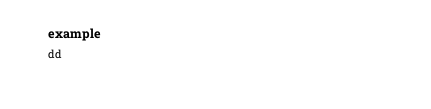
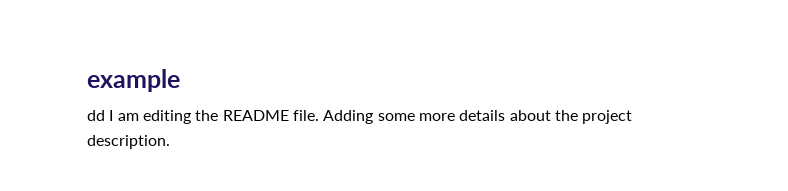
- dd
+ dd I am editing the README file. Adding some more details about the project description.

